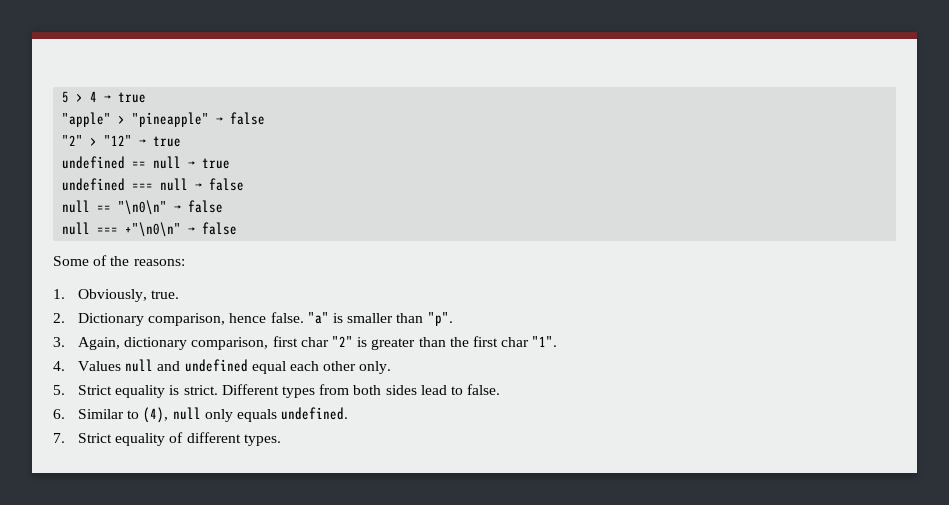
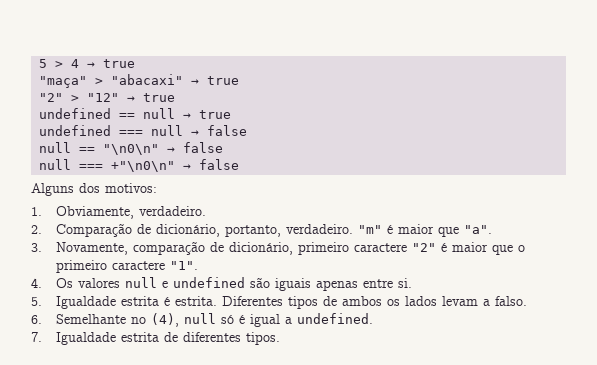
- "apple" > "pineapple" → false
+ "maça" > "abacaxi" → true
- Some of the reasons:
+ Alguns dos motivos:
- 1. Obviously, true.
+ 1. Obviamente, verdadeiro.
- 2. Dictionary comparison, hence false. "a" is smaller than "p".
- 3. Again, dictionary comparison, first char "2" is greater than the first char "1".
- 4. Values null and undefined equal each other only.
- 5. Strict equality is strict. Different types from both sides lead to false.
- 6. Similar to (4), null only equals undefined.
- 7. Strict equality of different types.
+ 2. Comparação de dicionário, portanto, verdadeiro. "m" é maior que "a".
+ 3. Novamente, comparação de dicionário, primeiro caractere "2" é maior que o primeiro caractere "1".
+ 4. Os valores null e undefined são iguais apenas entre si.
+ 5. Igualdade estrita é estrita. Diferentes tipos de ambos os lados levam a falso.
+ 6. Semelhante no (4), null só é igual a undefined.
+ 7. Igualdade estrita de diferentes tipos.

